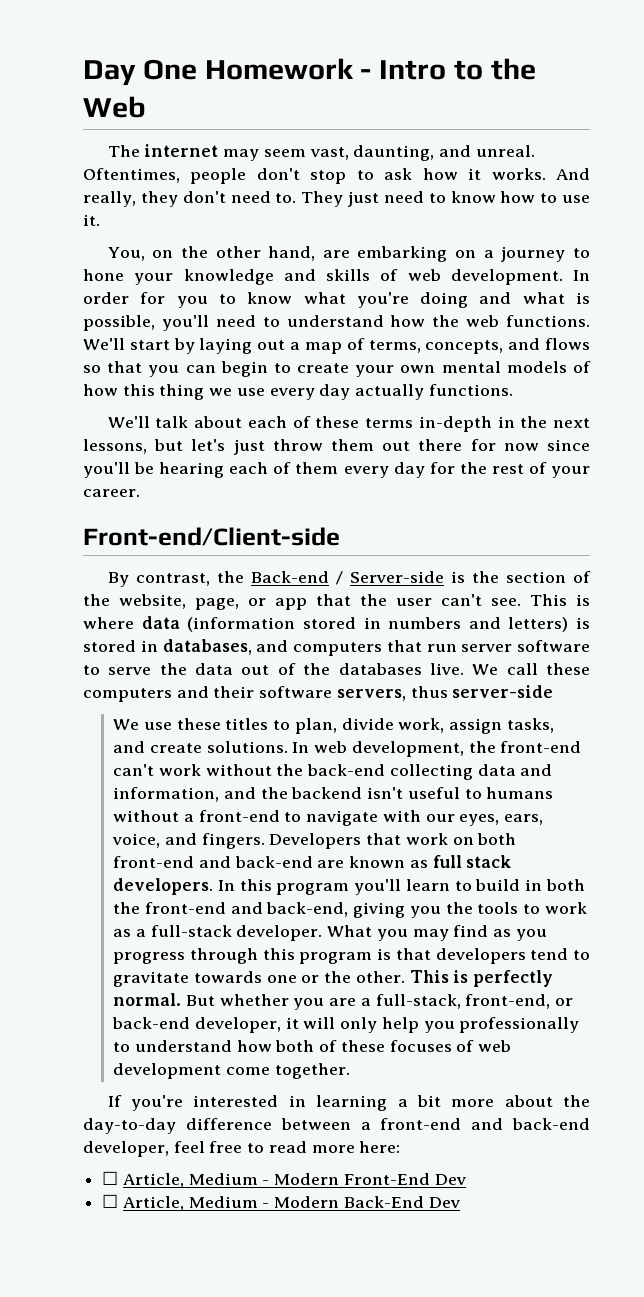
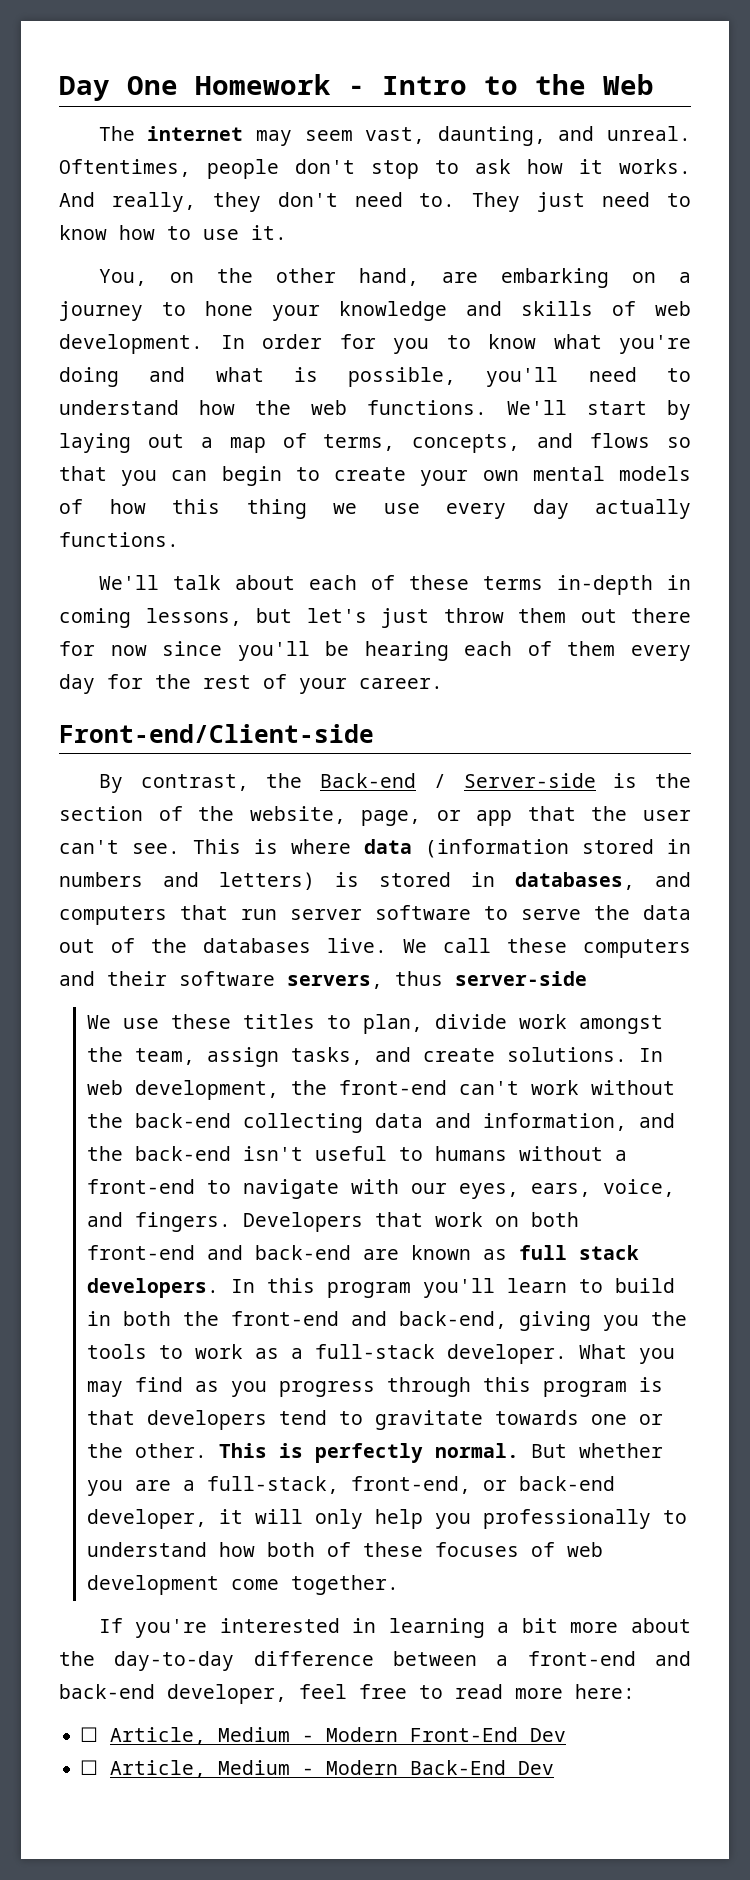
- We'll talk about each of these terms in-depth in the next lessons, but let's just throw them out there for now since you'll be hearing each of them every day for the rest of your career.
+ We'll talk about each of these terms in-depth in coming lessons, but let's just throw them out there for now since you'll be hearing each of them every day for the rest of your career.
- We use these titles to plan, divide work, assign tasks, and create solutions.
+ We use these titles to plan, divide work amongst the team, assign tasks, and create solutions.
- In web development, the front-end can't work without the back-end collecting data and information, and the backend isn't useful to humans without a front-end to navigate with our eyes, ears, voice, and fingers.
+ In web development, the front-end can't work without the back-end collecting data and information, and the back-end isn't useful to humans without a front-end to navigate with our eyes, ears, voice, and fingers.

